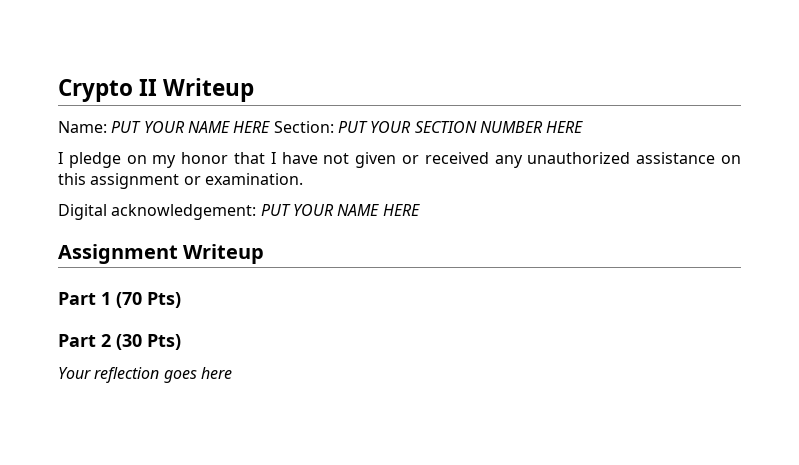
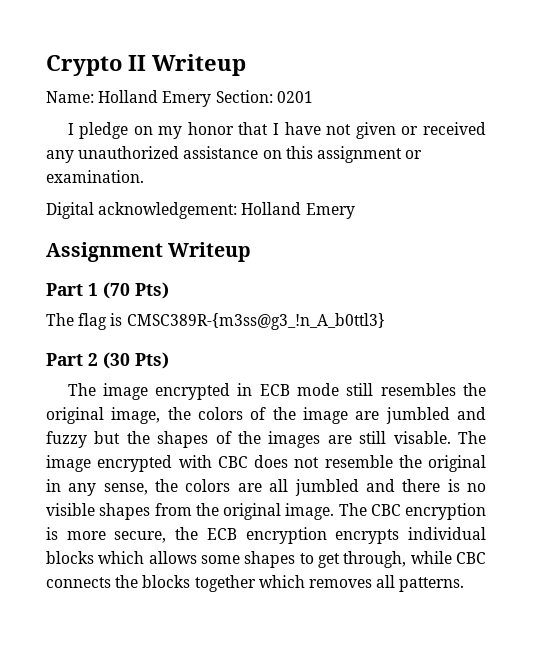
- Name: PUT YOUR NAME HERE Section: PUT YOUR SECTION NUMBER HERE
+ Name: Holland Emery Section: 0201
- Digital acknowledgement: PUT YOUR NAME HERE
+ Digital acknowledgement: Holland Emery
+ The flag is CMSC389R-{m3ss@g3_!n_A_b0ttl3}
- Your reflection goes here
+ The image encrypted in ECB mode still resembles the original image, the colors of the image are jumbled and fuzzy but the shapes of the images are still visable. The image encrypted with CBC does not resemble the original in any sense, the colors are all jumbled and there is no visible shapes from the original image. The CBC encryption is more secure, the ECB encryption encrypts individual blocks which allows some shapes to get through, while CBC connects the blocks together which removes all patterns.

